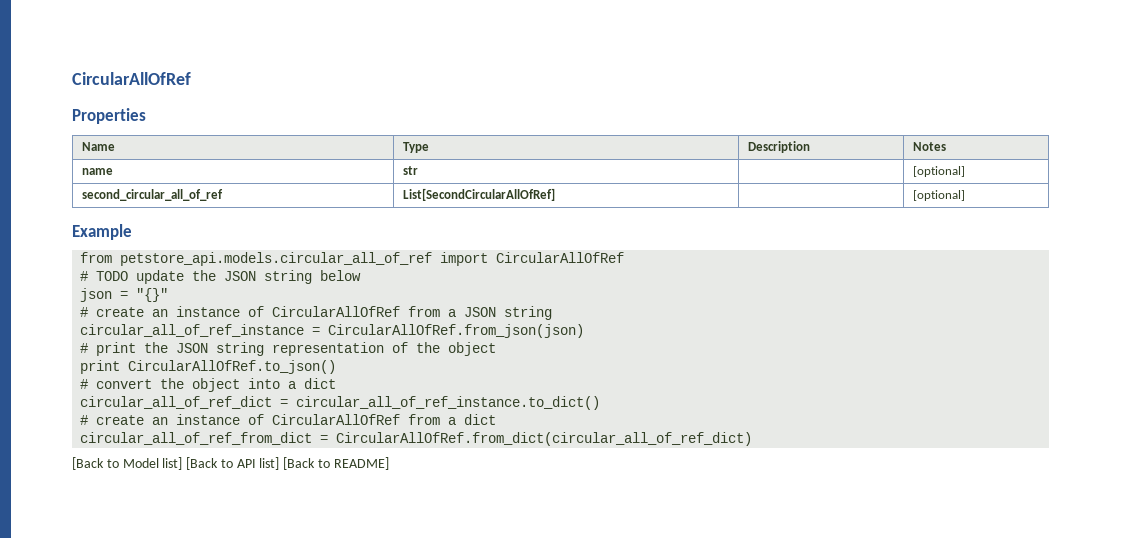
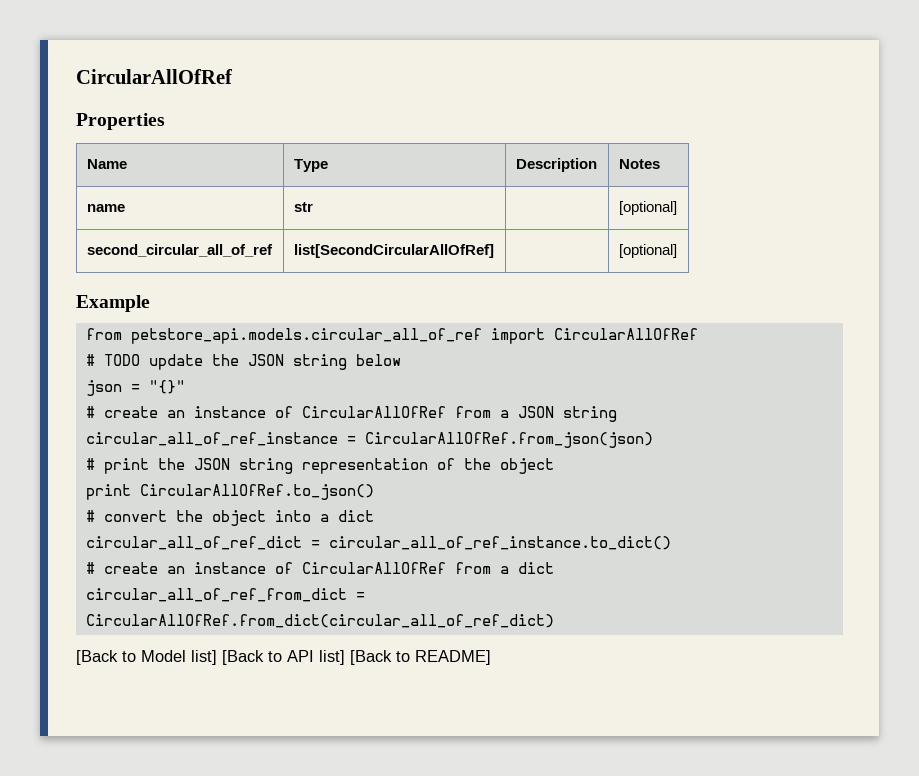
- second_circular_all_of_ref | List[SecondCircularAllOfRef] | | [optional]
+ second_circular_all_of_ref | list[SecondCircularAllOfRef] | | [optional]

